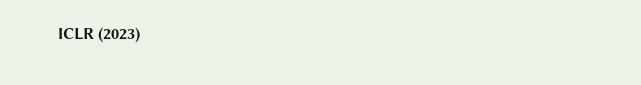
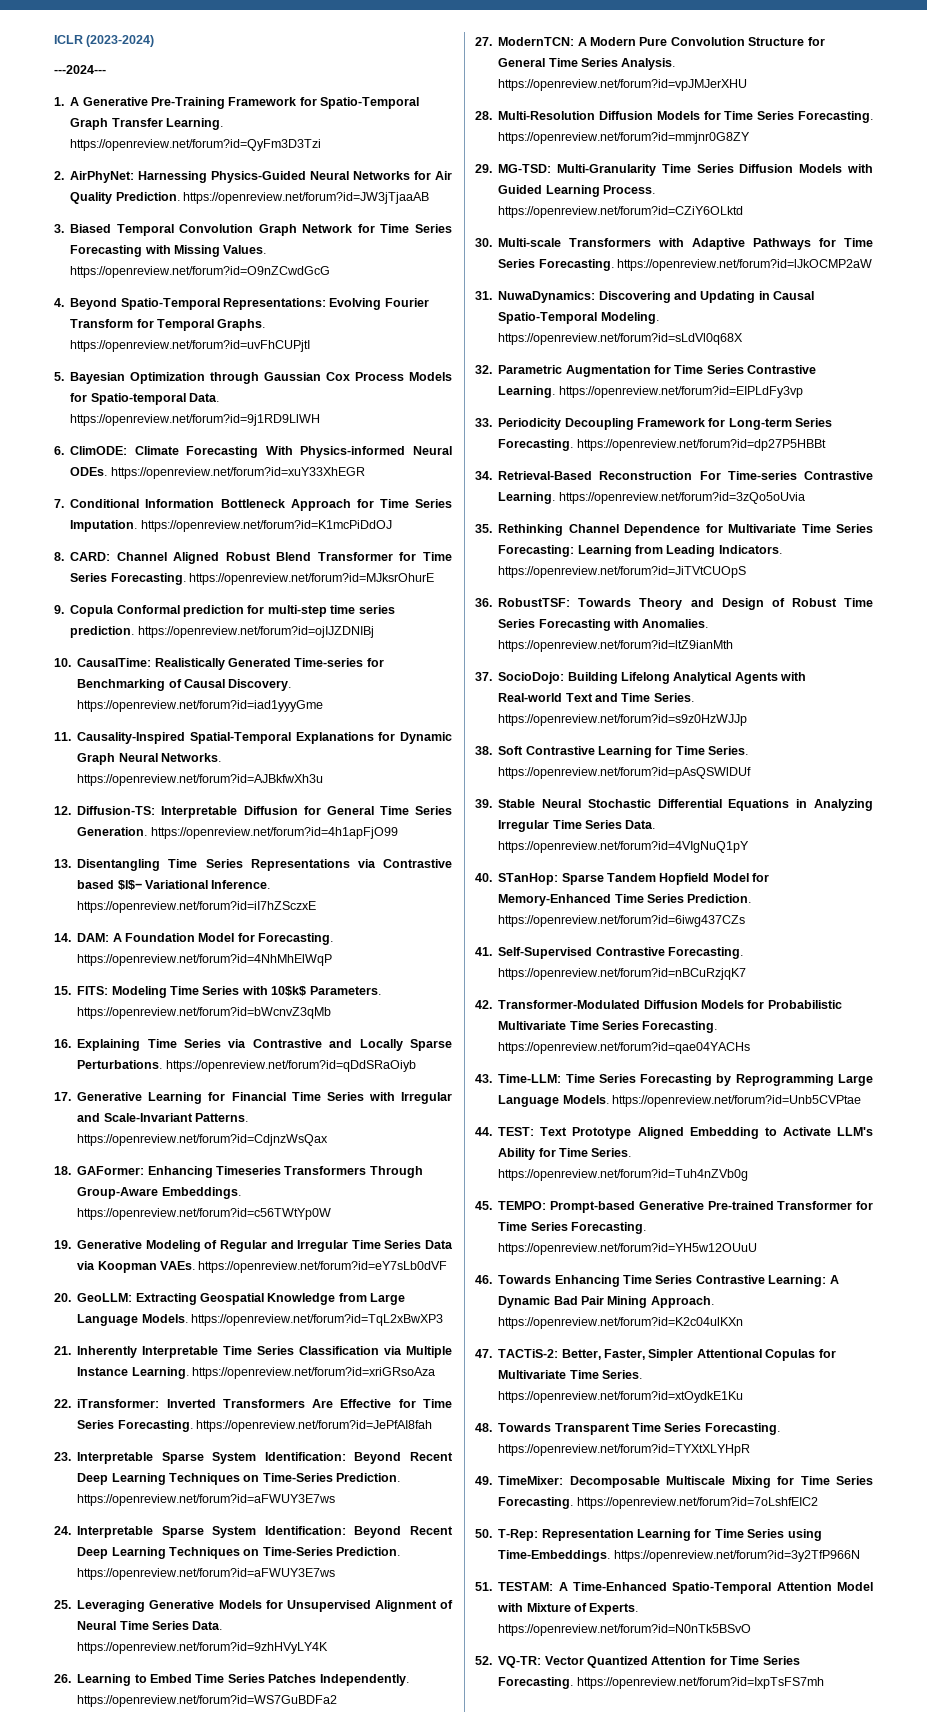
- ICLR (2023)
+ ICLR (2023-2024)
+ ---2024---
+ 1. A Generative Pre-Training Framework for Spatio-Temporal Graph Transfer Learning. https://openreview.net/forum?id=QyFm3D3Tzi
+ 2. AirPhyNet: Harnessing Physics-Guided Neural Networks for Air Quality Prediction. https://openreview.net/forum?id=JW3jTjaaAB
+ 3. Biased Temporal Convolution Graph Network for Time Series Forecasting with Missing Values. https://openreview.net/forum?id=O9nZCwdGcG
+ 4. Beyond Spatio-Temporal Representations: Evolving Fourier Transform for Temporal Graphs. https://openreview.net/forum?id=uvFhCUPjtI
+ 5. Bayesian Optimization through Gaussian Cox Process Models for Spatio-temporal Data. https://openreview.net/forum?id=9j1RD9LlWH
+ 6. ClimODE: Climate Forecasting With Physics-informed Neural ODEs. https://openreview.net/forum?id=xuY33XhEGR
+ 7. Conditional Information Bottleneck Approach for Time Series Imputation. https://openreview.net/forum?id=K1mcPiDdOJ
+ 8. CARD: Channel Aligned Robust Blend Transformer for Time Series Forecasting. https://openreview.net/forum?id=MJksrOhurE
+ 9. Copula Conformal prediction for multi-step time series prediction. https://openreview.net/forum?id=ojIJZDNIBj
+ 10. CausalTime: Realistically Generated Time-series for Benchmarking of Causal Discovery. https://openreview.net/forum?id=iad1yyyGme
+ 11. Causality-Inspired Spatial-Temporal Explanations for Dynamic Graph Neural Networks. https://openreview.net/forum?id=AJBkfwXh3u
+ 12. Diffusion-TS: Interpretable Diffusion for General Time Series Generation. https://openreview.net/forum?id=4h1apFjO99
+ 13. Disentangling Time Series Representations via Contrastive based $l$− Variational Inference. https://openreview.net/forum?id=iI7hZSczxE
+ 14. DAM: A Foundation Model for Forecasting. https://openreview.net/forum?id=4NhMhElWqP
+ 15. FITS: Modeling Time Series with 10$k$ Parameters. https://openreview.net/forum?id=bWcnvZ3qMb
+ 16. Explaining Time Series via Contrastive and Locally Sparse Perturbations. https://openreview.net/forum?id=qDdSRaOiyb
+ 17. Generative Learning for Financial Time Series with Irregular and Scale-Invariant Patterns. https://openreview.net/forum?id=CdjnzWsQax
+ 18. GAFormer: Enhancing Timeseries Transformers Through Group-Aware Embeddings. https://openreview.net/forum?id=c56TWtYp0W
+ 19. Generative Modeling of Regular and Irregular Time Series Data via Koopman VAEs. https://openreview.net/forum?id=eY7sLb0dVF
+ 20. GeoLLM: Extracting Geospatial Knowledge from Large Language Models. https://openreview.net/forum?id=TqL2xBwXP3
+ 21. Inherently Interpretable Time Series Classification via Multiple Instance Learning. https://openreview.net/forum?id=xriGRsoAza
+ 22. iTransformer: Inverted Transformers Are Effective for Time Series Forecasting. https://openreview.net/forum?id=JePfAI8fah
+ 23. Interpretable Sparse System Identification: Beyond Recent Deep Learning Techniques on Time-Series Prediction. https://openreview.net/forum?id=aFWUY3E7ws
+ 24. Interpretable Sparse System Identification: Beyond Recent Deep Learning Techniques on Time-Series Prediction. https://openreview.net/forum?id=aFWUY3E7ws
+ 25. Leveraging Generative Models for Unsupervised Alignment of Neural Time Series Data. https://openreview.net/forum?id=9zhHVyLY4K
+ 26. Learning to Embed Time Series Patches Independently. https://openreview.net/forum?id=WS7GuBDFa2
+ 27. ModernTCN: A Modern Pure Convolution Structure for General Time Series Analysis. https://openreview.net/forum?id=vpJMJerXHU
+ 28. Multi-Resolution Diffusion Models for Time Series Forecasting. https://openreview.net/forum?id=mmjnr0G8ZY
+ 29. MG-TSD: Multi-Granularity Time Series Diffusion Models with Guided Learning Process. https://openreview.net/forum?id=CZiY6OLktd
+ 30. Multi-scale Transformers with Adaptive Pathways for Time Series Forecasting. https://openreview.net/forum?id=lJkOCMP2aW
+ 31. NuwaDynamics: Discovering and Updating in Causal Spatio-Temporal Modeling. https://openreview.net/forum?id=sLdVl0q68X
+ 32. Parametric Augmentation for Time Series Contrastive Learning. https://openreview.net/forum?id=EIPLdFy3vp
+ 33. Periodicity Decoupling Framework for Long-term Series Forecasting. https://openreview.net/forum?id=dp27P5HBBt
+ 34. Retrieval-Based Reconstruction For Time-series Contrastive Learning. https://openreview.net/forum?id=3zQo5oUvia
+ 35. Rethinking Channel Dependence for Multivariate Time Series Forecasting: Learning from Leading Indicators. https://openreview.net/forum?id=JiTVtCUOpS
+ 36. RobustTSF: Towards Theory and Design of Robust Time Series Forecasting with Anomalies. https://openreview.net/forum?id=ltZ9ianMth
+ 37. SocioDojo: Building Lifelong Analytical Agents with Real-world Text and Time Series. https://openreview.net/forum?id=s9z0HzWJJp
+ 38. Soft Contrastive Learning for Time Series. https://openreview.net/forum?id=pAsQSWlDUf
+ 39. Stable Neural Stochastic Differential Equations in Analyzing Irregular Time Series Data. https://openreview.net/forum?id=4VIgNuQ1pY
+ 40. STanHop: Sparse Tandem Hopfield Model for Memory-Enhanced Time Series Prediction. https://openreview.net/forum?id=6iwg437CZs
+ 41. Self-Supervised Contrastive Forecasting. https://openreview.net/forum?id=nBCuRzjqK7
+ 42. Transformer-Modulated Diffusion Models for Probabilistic Multivariate Time Series Forecasting. https://openreview.net/forum?id=qae04YACHs
+ 43. Time-LLM: Time Series Forecasting by Reprogramming Large Language Models. https://openreview.net/forum?id=Unb5CVPtae
+ 44. TEST: Text Prototype Aligned Embedding to Activate LLM's Ability for Time Series. https://openreview.net/forum?id=Tuh4nZVb0g
+ 45. TEMPO: Prompt-based Generative Pre-trained Transformer for Time Series Forecasting. https://openreview.net/forum?id=YH5w12OUuU
+ 46. Towards Enhancing Time Series Contrastive Learning: A Dynamic Bad Pair Mining Approach. https://openreview.net/forum?id=K2c04ulKXn
+ 47. TACTiS-2: Better, Faster, Simpler Attentional Copulas for Multivariate Time Series. https://openreview.net/forum?id=xtOydkE1Ku
+ 48. Towards Transparent Time Series Forecasting. https://openreview.net/forum?id=TYXtXLYHpR
+ 49. TimeMixer: Decomposable Multiscale Mixing for Time Series Forecasting. https://openreview.net/forum?id=7oLshfEIC2
+ 50. T-Rep: Representation Learning for Time Series using Time-Embeddings. https://openreview.net/forum?id=3y2TfP966N
+ 51. TESTAM: A Time-Enhanced Spatio-Temporal Attention Model with Mixture of Experts. https://openreview.net/forum?id=N0nTk5BSvO
+ 52. VQ-TR: Vector Quantized Attention for Time Series Forecasting. https://openreview.net/forum?id=IxpTsFS7mh

